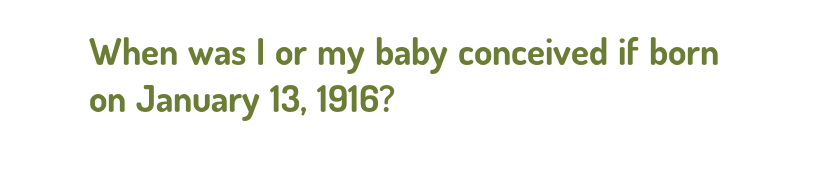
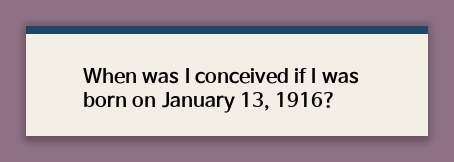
- When was I or my baby conceived if born on January 13, 1916?
+ When was I conceived if I was born on January 13, 1916?

